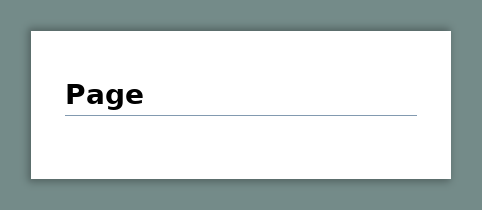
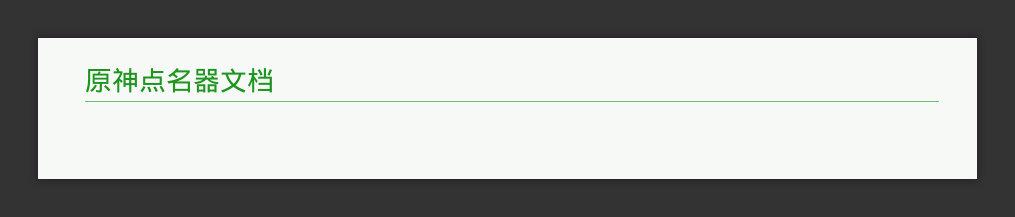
- Page
+ 原神点名器文档

